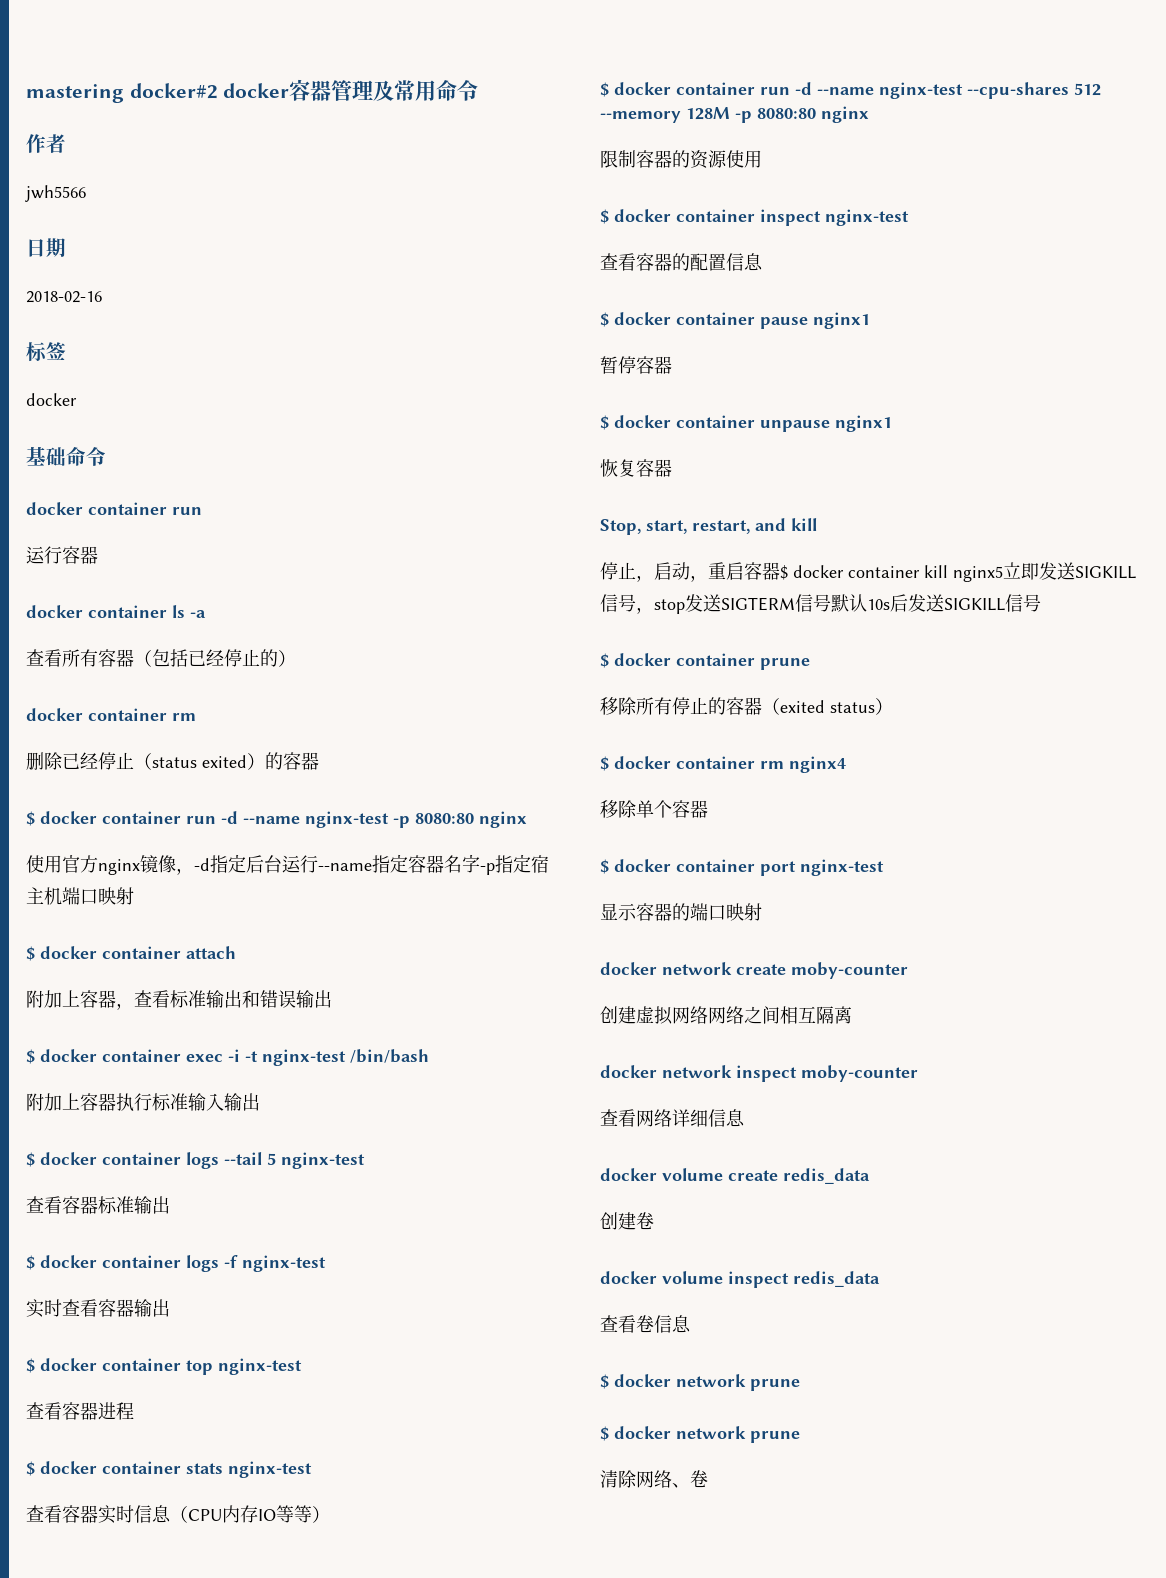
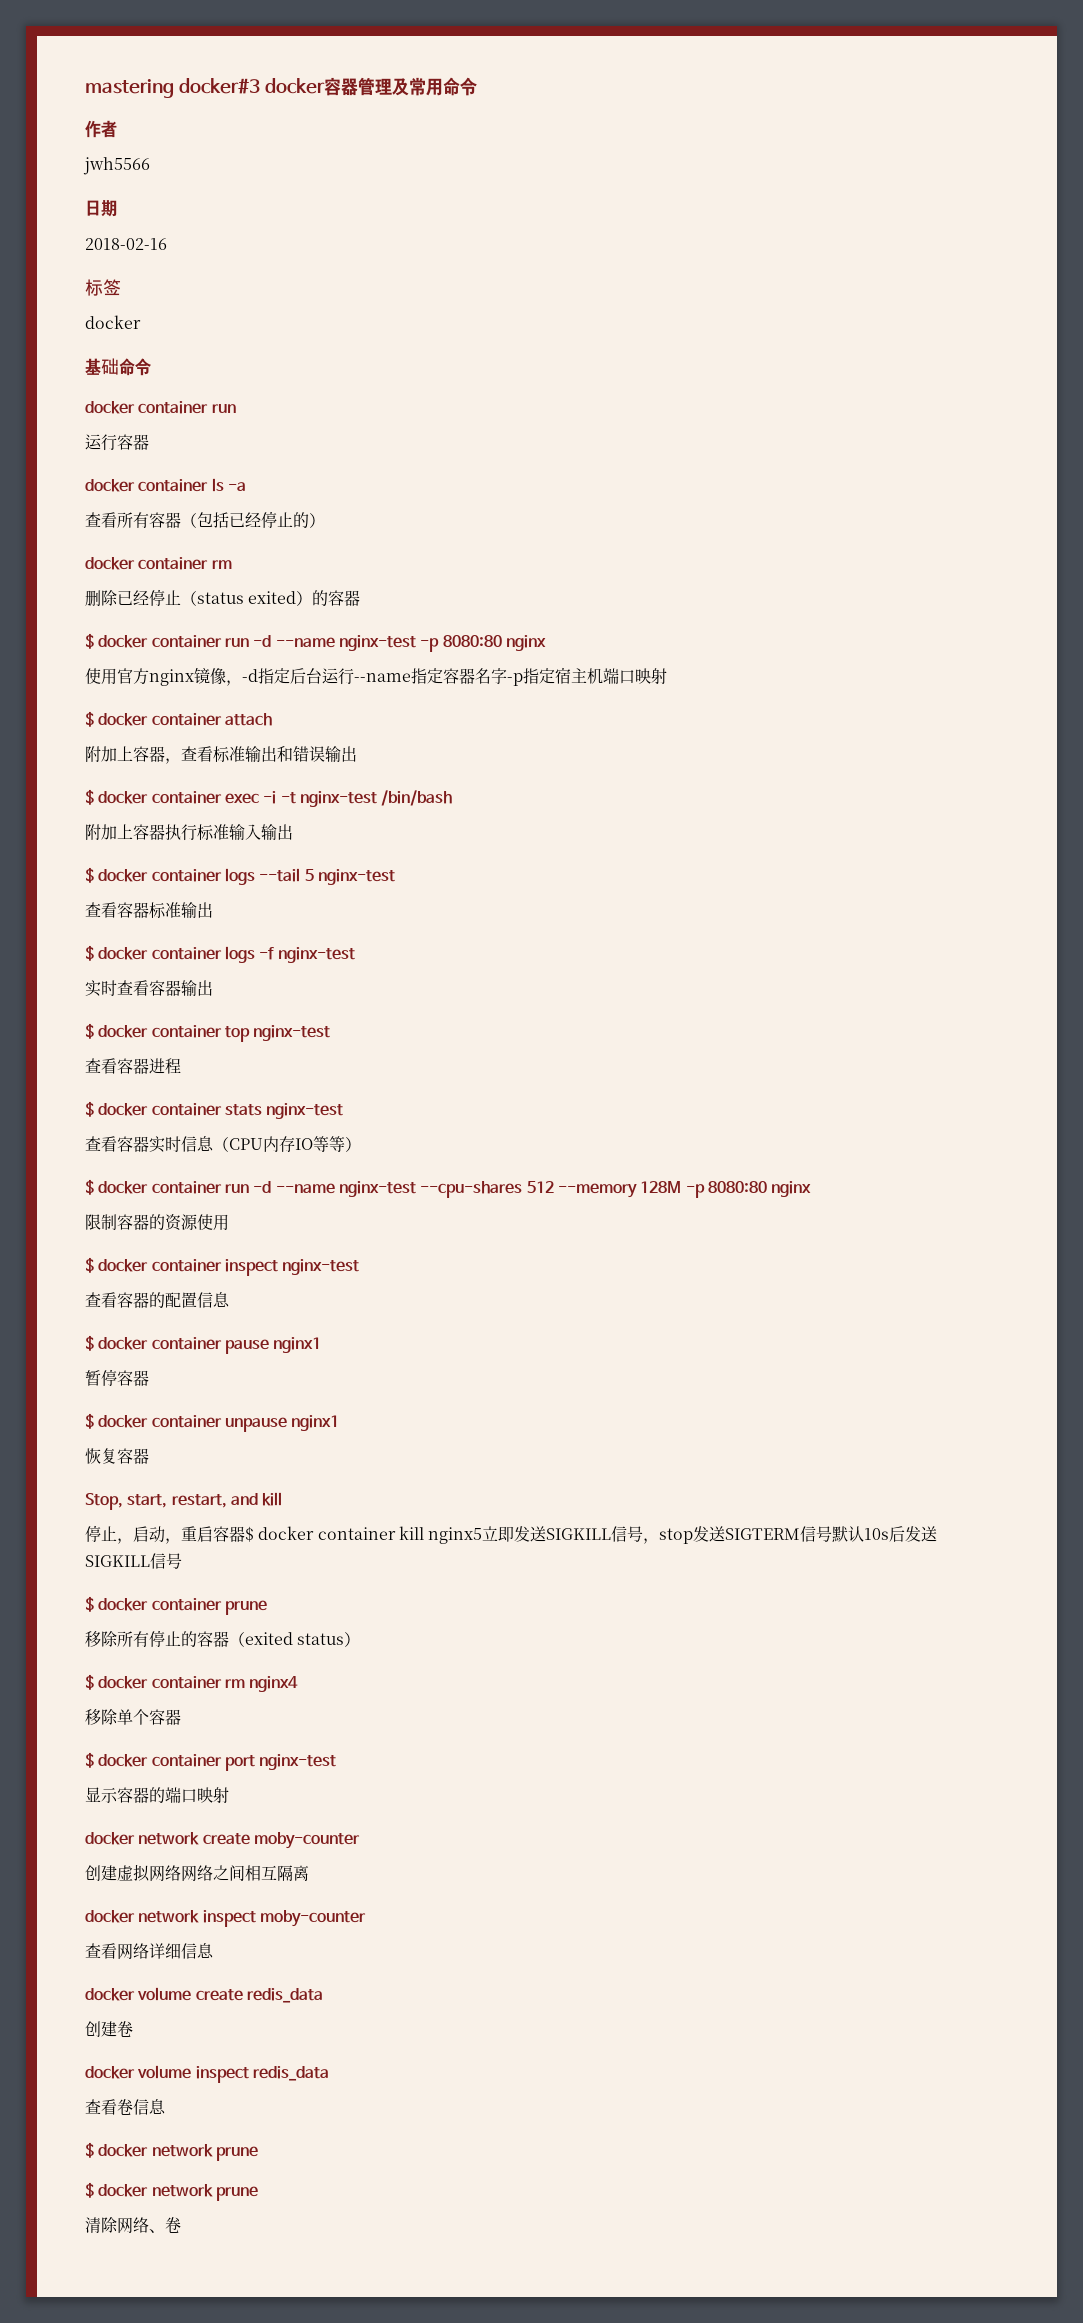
- mastering docker#2 docker容器管理及常用命令
+ mastering docker#3 docker容器管理及常用命令

